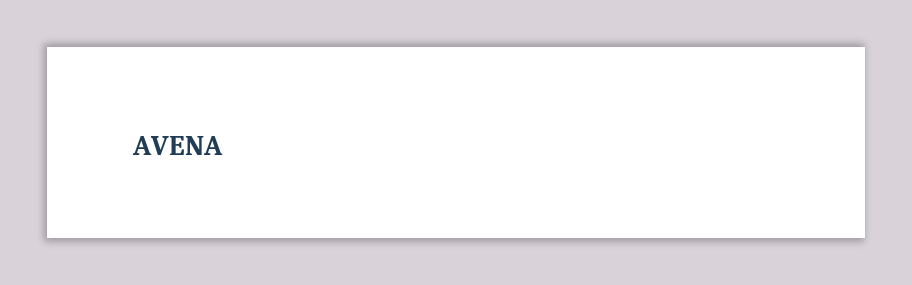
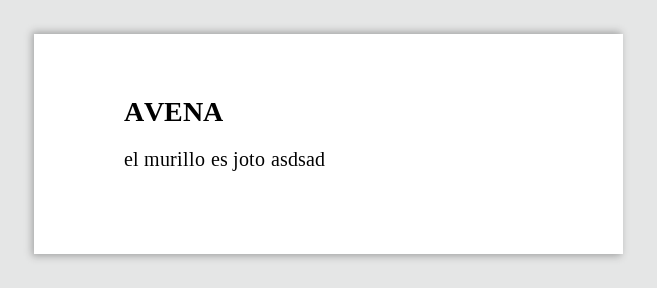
+ el murillo es joto asdsad

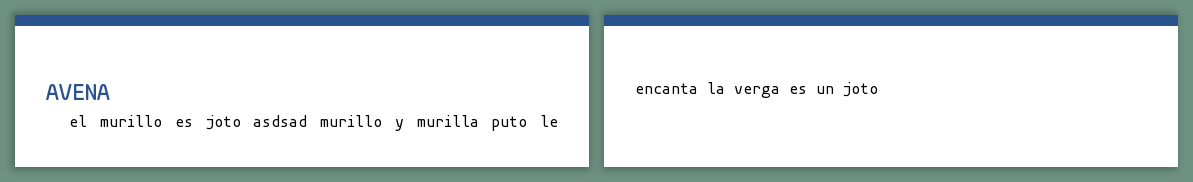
- el murillo es joto asdsad
+ el murillo es joto asdsad murillo y murilla puto le encanta la verga es un joto

